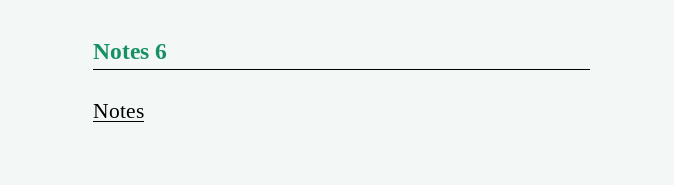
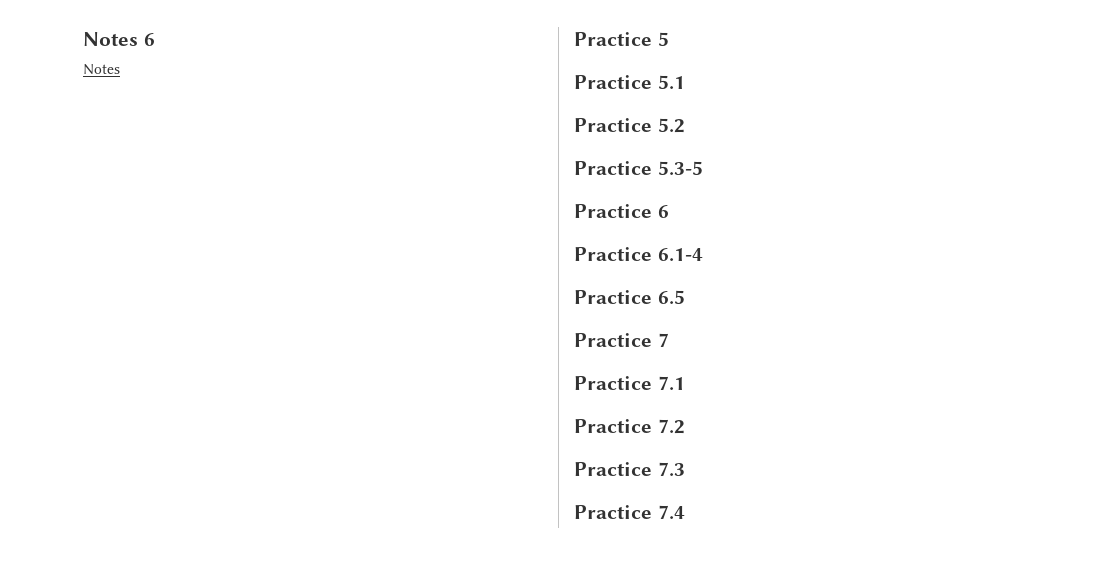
+ Practice 5
+ Practice 5.1
+ Practice 5.2
+ Practice 5.3-5
+ Practice 6
+ Practice 6.1-4
+ Practice 6.5
+ Practice 7
+ Practice 7.1
+ Practice 7.2
+ Practice 7.3
+ Practice 7.4

